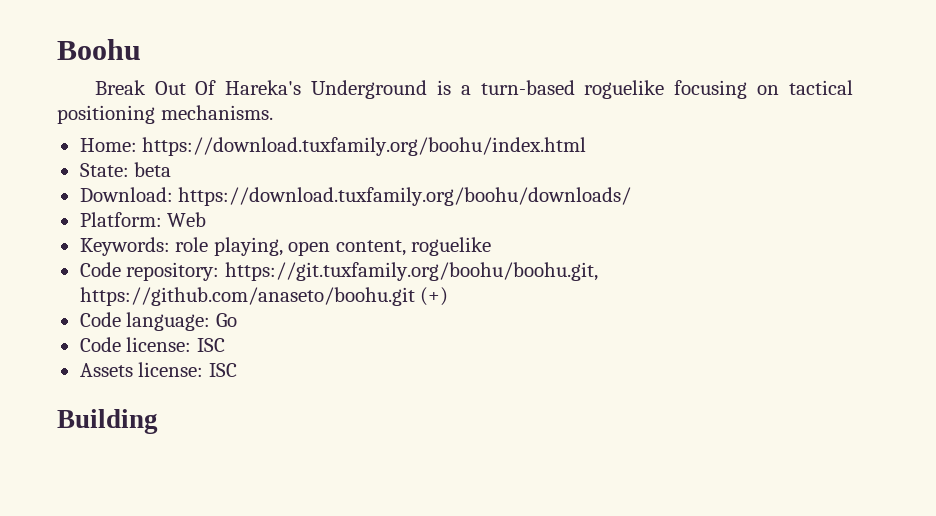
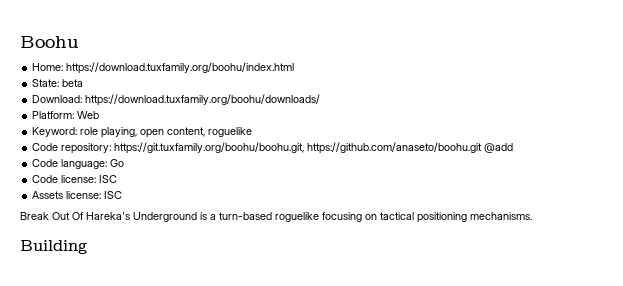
+ Home: https://download.tuxfamily.org/boohu/index.html
+ State: beta
+ Download: https://download.tuxfamily.org/boohu/downloads/
+ Platform: Web
+ Keyword: role playing, open content, roguelike
+ Code repository: https://git.tuxfamily.org/boohu/boohu.git, https://github.com/anaseto/boohu.git @add
+ Code language: Go
+ Code license: ISC
+ Assets license: ISC
- Home: https://download.tuxfamily.org/boohu/index.html
- State: beta
- Download: https://download.tuxfamily.org/boohu/downloads/
- Platform: Web
- Keywords: role playing, open content, roguelike
- Code repository: https://git.tuxfamily.org/boohu/boohu.git, https://github.com/anaseto/boohu.git (+)
- Code language: Go
- Code license: ISC
- Assets license: ISC

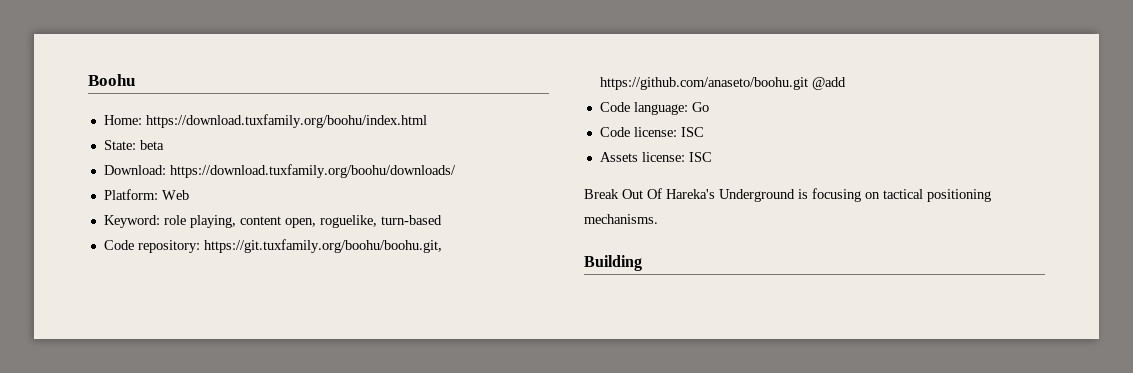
- Keyword: role playing, open content, roguelike
+ Keyword: role playing, content open, roguelike, turn-based
- Break Out Of Hareka's Underground is a turn-based roguelike focusing on tactical positioning mechanisms.
+ Break Out Of Hareka's Underground is focusing on tactical positioning mechanisms.

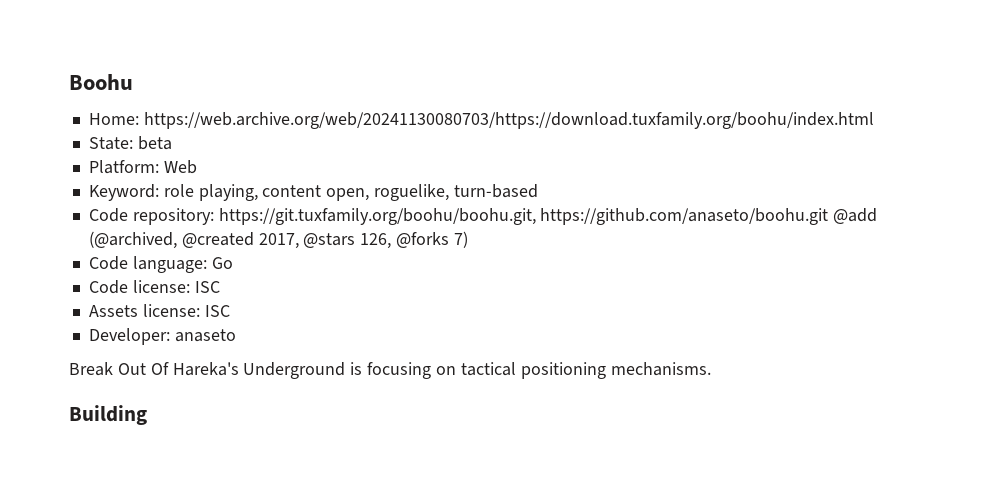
- Home: https://download.tuxfamily.org/boohu/index.html
+ Home: https://web.archive.org/web/20241130080703/https://download.tuxfamily.org/boohu/index.html
- Download: https://download.tuxfamily.org/boohu/downloads/
- Code repository: https://git.tuxfamily.org/boohu/boohu.git, https://github.com/anaseto/boohu.git @add
+ Code repository: https://git.tuxfamily.org/boohu/boohu.git, https://github.com/anaseto/boohu.git @add (@archived, @created 2017, @stars 126, @forks 7)
+ Developer: anaseto

